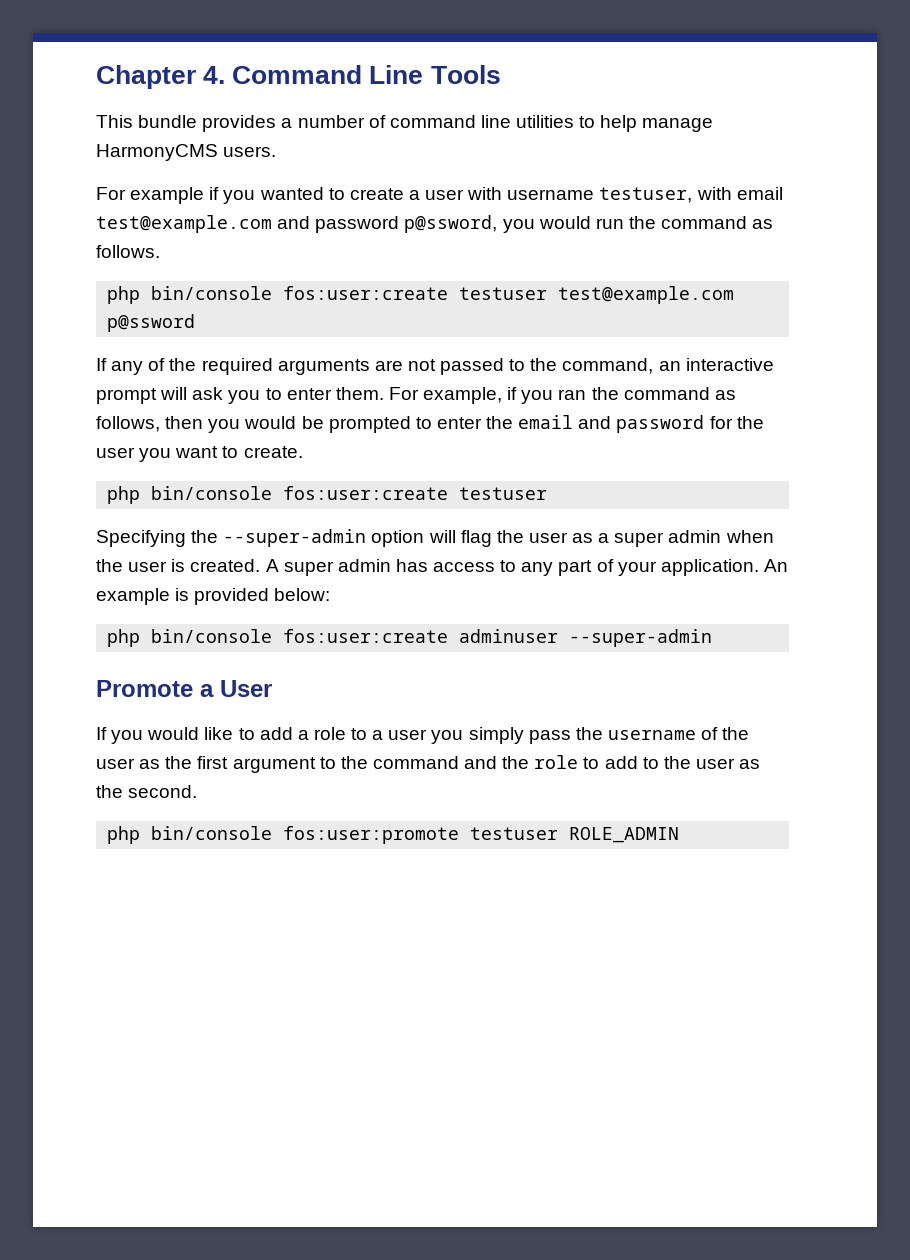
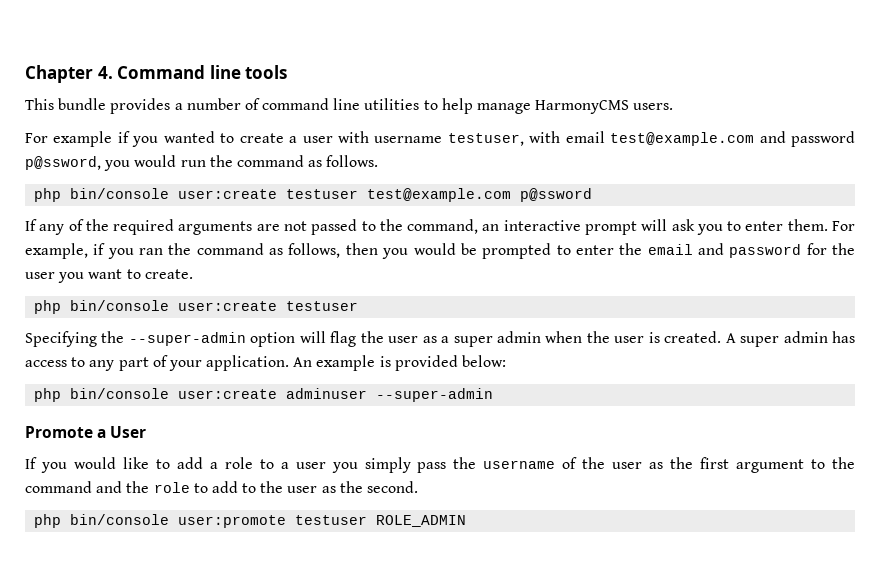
- Chapter 4. Command Line Tools
+ Chapter 4. Command line tools
- php bin/console fos:user:create testuser test@example.com p@ssword
+ php bin/console user:create testuser test@example.com p@ssword
  For example, if you ran the command as follows, then you would be prompted to enter the email and password for the user you want to create.
- php bin/console fos:user:create testuser
+ php bin/console user:create testuser
- php bin/console fos:user:create adminuser --super-admin
+ php bin/console user:create adminuser --super-admin
- php bin/console fos:user:promote testuser ROLE_ADMIN
+ php bin/console user:promote testuser ROLE_ADMIN

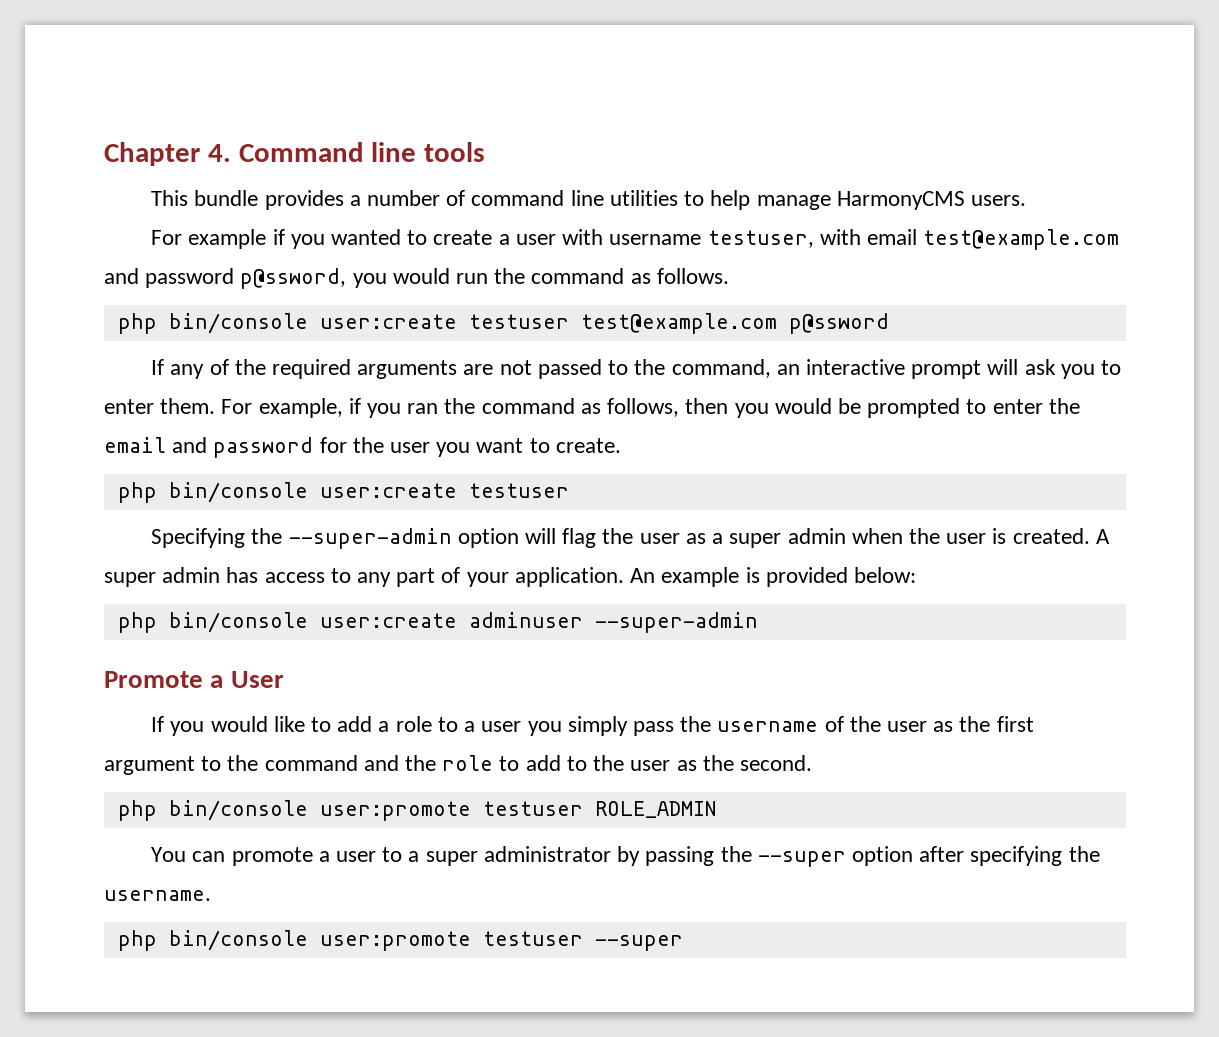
+ You can promote a user to a super administrator by passing the --super option after specifying the username.
+ php bin/console user:promote testuser --super

